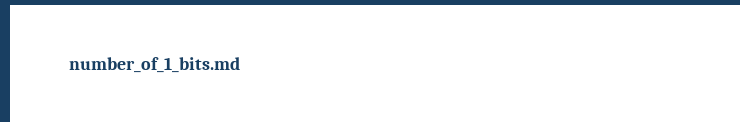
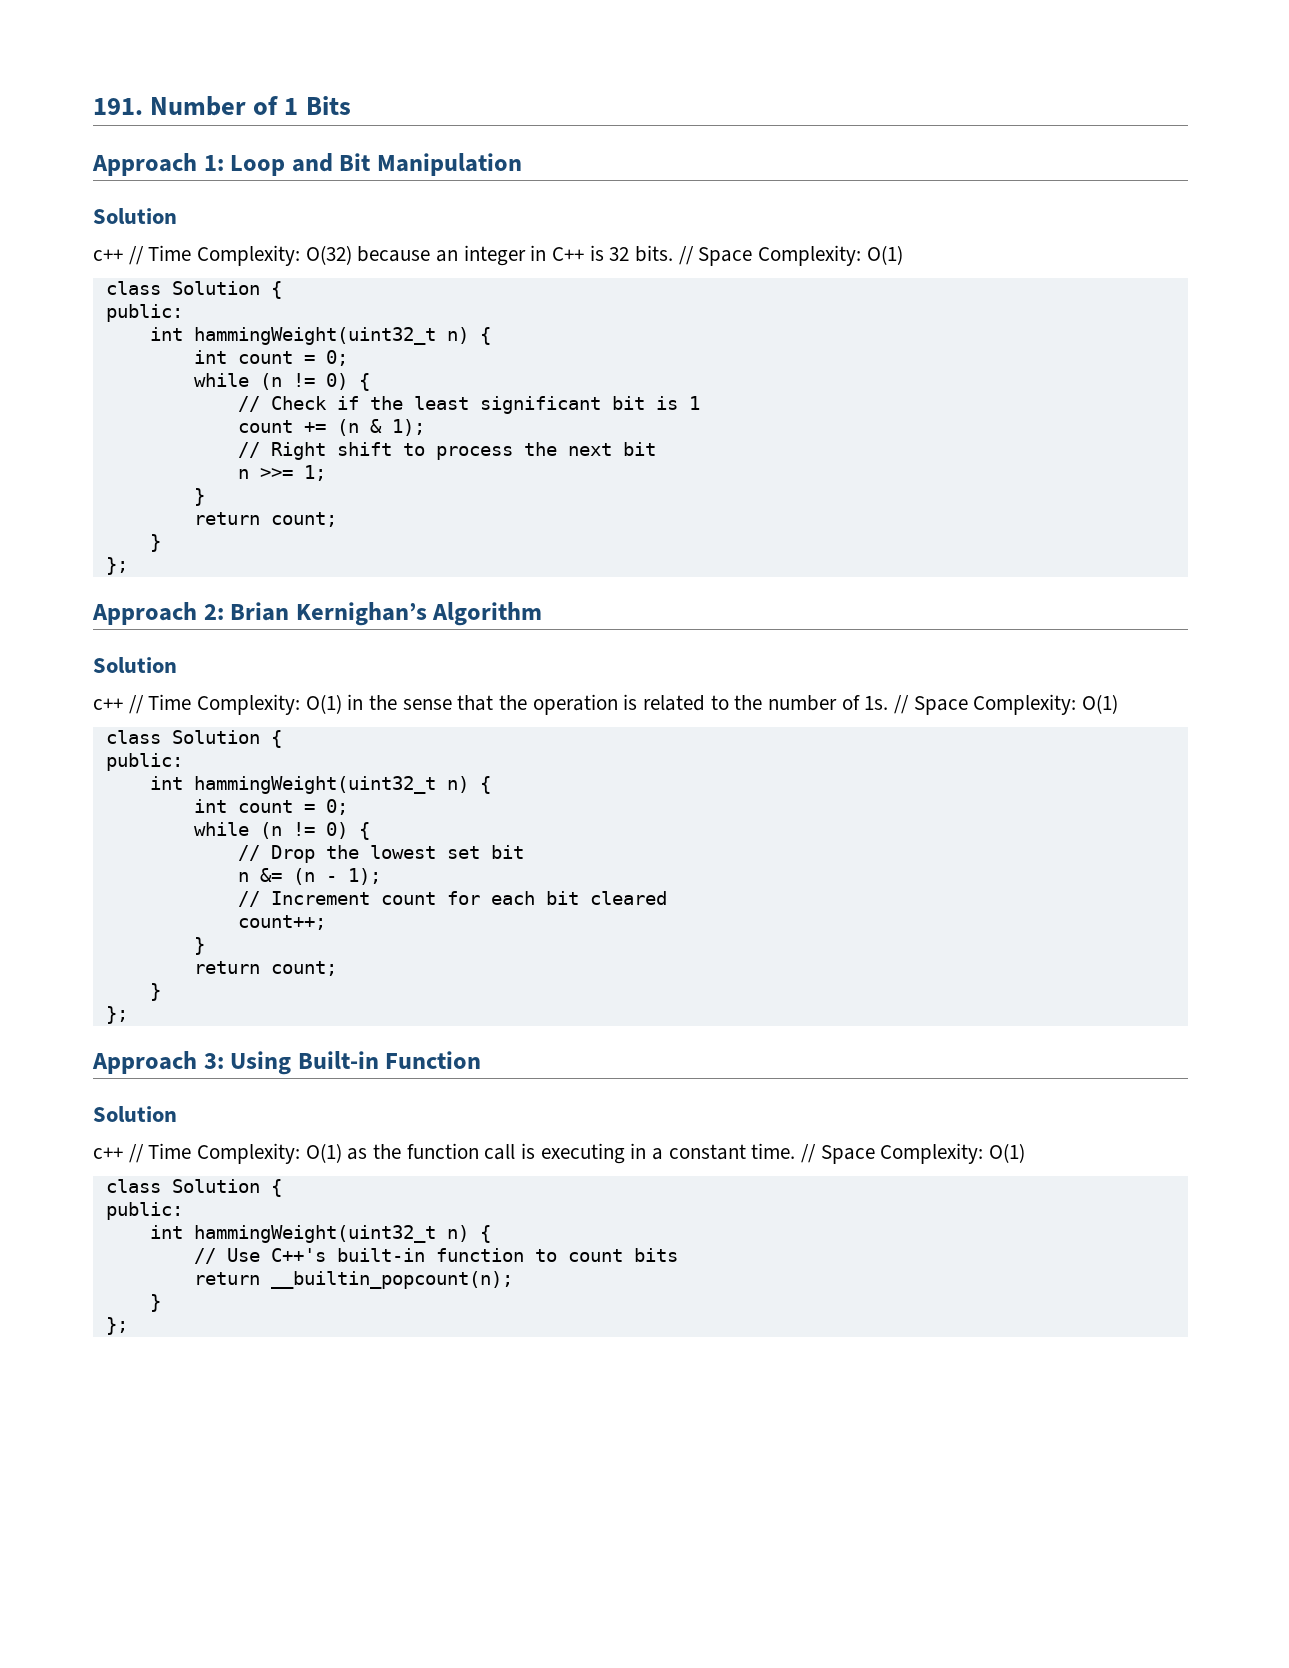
- number_of_1_bits.md
+ 191. Number of 1 Bits
+ Approach 1: Loop and Bit Manipulation
+ Solution
+ c++ // Time Complexity: O(32) because an integer in C++ is 32 bits. // Space Complexity: O(1)
+ class Solution {
+ public:
+ int hammingWeight(uint32_t n) {
+ int count = 0;
+ while (n != 0) {
+ // Check if the least significant bit is 1
+ count += (n & 1);
+ // Right shift to process the next bit
+ n >>= 1;
+ }
+ return count;
+ }
+ };
+ Approach 2: Brian Kernighan’s Algorithm
+ Solution
+ c++ // Time Complexity: O(1) in the sense that the operation is related to the number of 1s. // Space Complexity: O(1)
+ class Solution {
+ public:
+ int hammingWeight(uint32_t n) {
+ int count = 0;
+ while (n != 0) {
+ // Drop the lowest set bit
+ n &= (n - 1);
+ // Increment count for each bit cleared
+ count++;
+ }
+ return count;
+ }
+ };
+ Approach 3: Using Built-in Function
+ Solution
+ c++ // Time Complexity: O(1) as the function call is executing in a constant time. // Space Complexity: O(1)
+ class Solution {
+ public:
+ int hammingWeight(uint32_t n) {
+ // Use C++'s built-in function to count bits
+ return __builtin_popcount(n);
+ }
+ };

